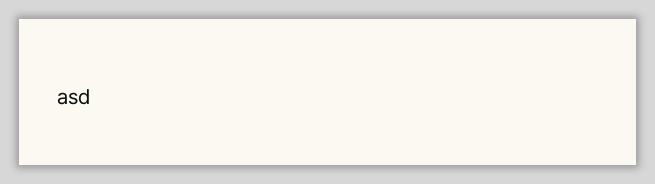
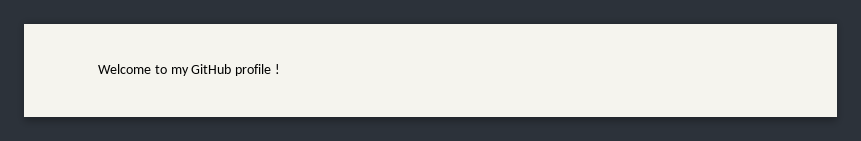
- asd
+ Welcome to my GitHub profile !

